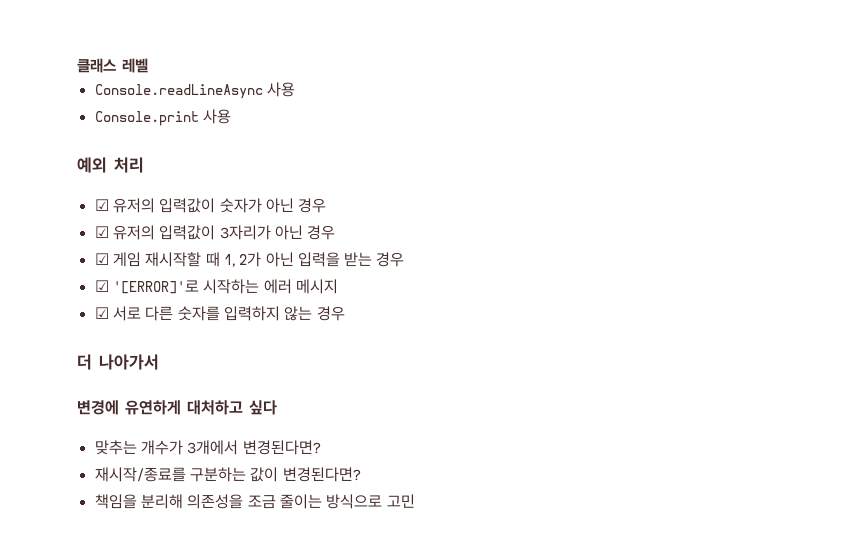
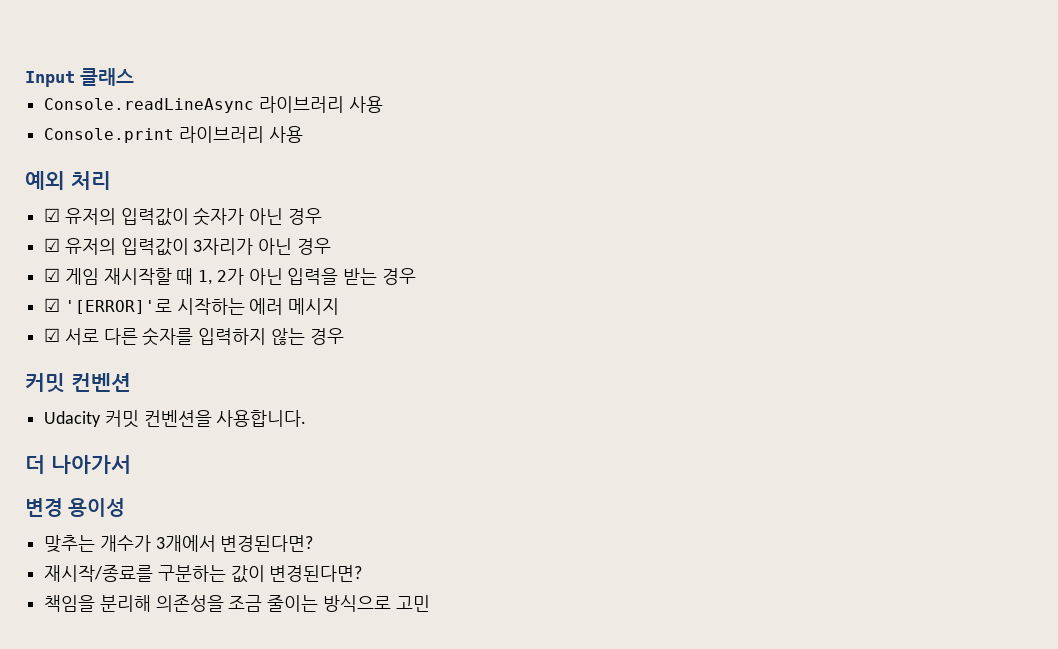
- 클래스 레벨
+ Input 클래스
- Console.readLineAsync 사용
+ Console.readLineAsync 라이브러리 사용
- Console.print 사용
+ Console.print 라이브러리 사용
+ 커밋 컨벤션
+ Udacity 커밋 컨벤션을 사용합니다.
  더 나아가서
- 변경에 유연하게 대처하고 싶다
+ 변경 용이성

